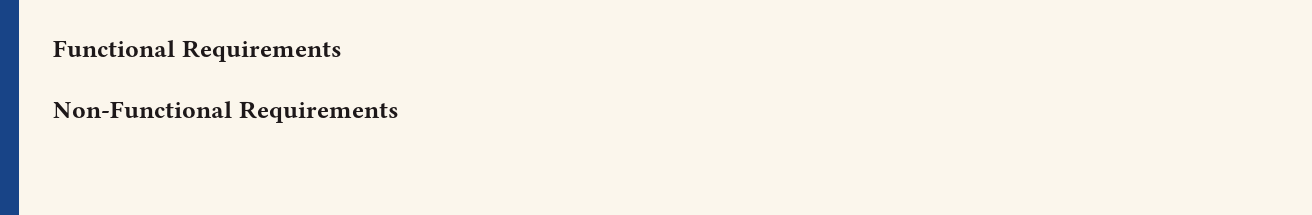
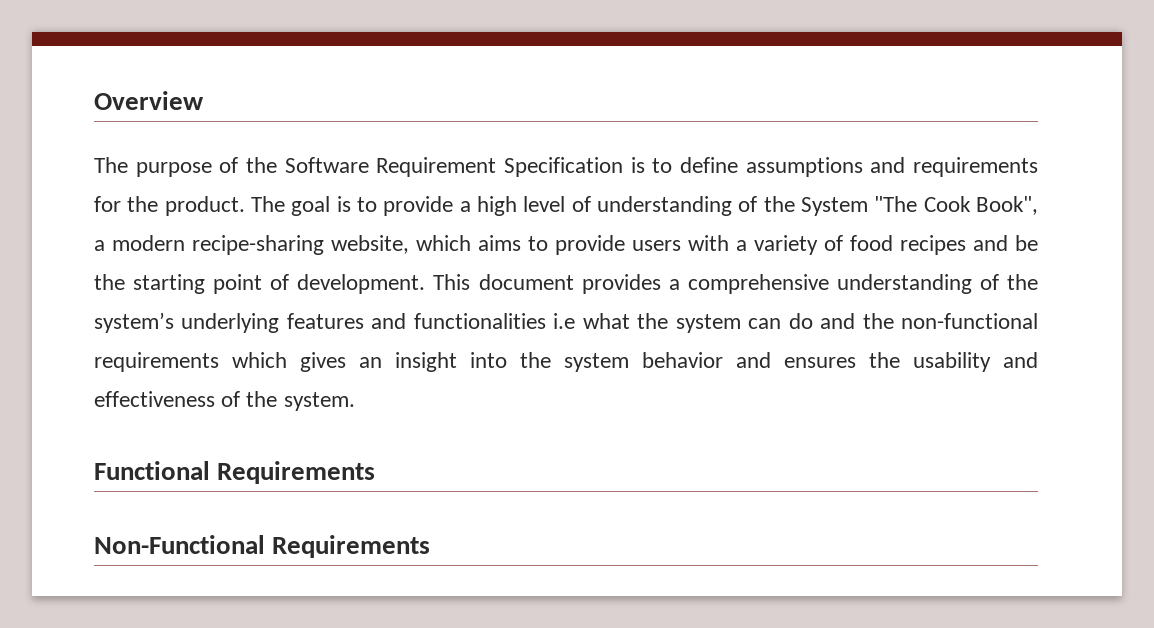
+ Overview
+ The purpose of the Software Requirement Specification is to define assumptions and requirements for the product. The goal is to provide a high level of understanding of the System "The Cook Book", a modern recipe-sharing website, which aims to provide users with a variety of food recipes and be the starting point of development. This document provides a comprehensive understanding of the system’s underlying features and functionalities i.e what the system can do and the non-functional requirements which gives an insight into the system behavior and ensures the usability and effectiveness of the system.

